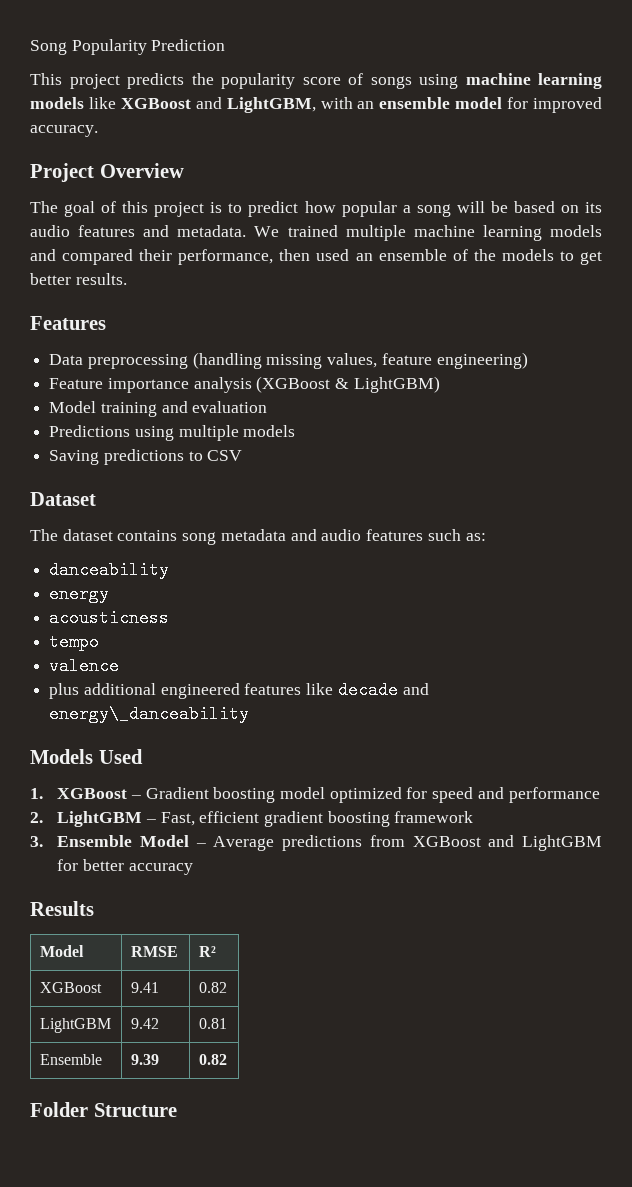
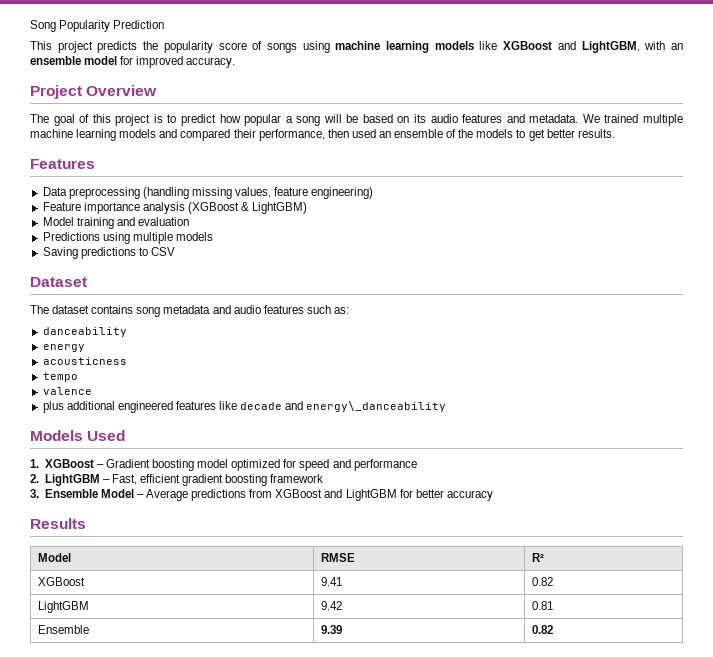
- Folder Structure

